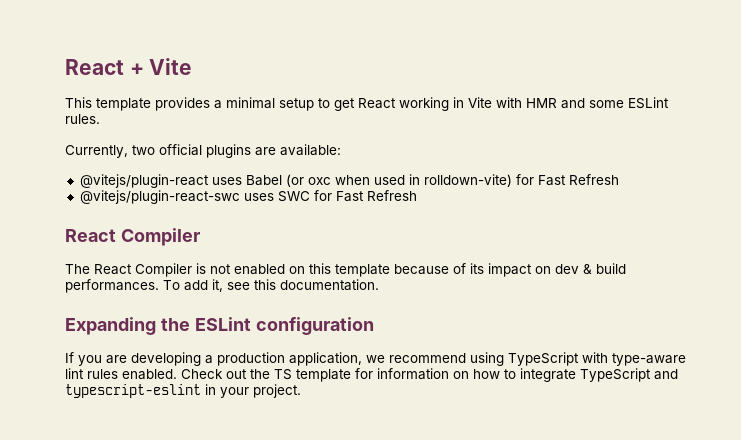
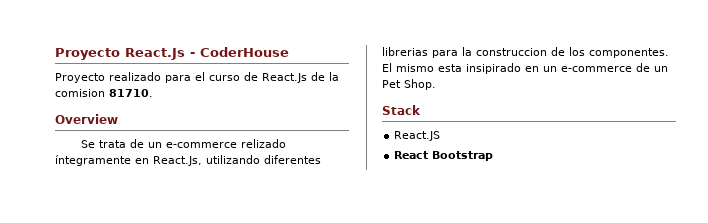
- React + Vite
- This template provides a minimal setup to get React working in Vite with HMR and some ESLint rules.
- Currently, two official plugins are available:
- @vitejs/plugin-react uses Babel (or oxc when used in rolldown-vite) for Fast Refresh
- @vitejs/plugin-react-swc uses SWC for Fast Refresh
- React Compiler
- The React Compiler is not enabled on this template because of its impact on dev & build performances. To add it, see this documentation.
- Expanding the ESLint configuration
- If you are developing a production application, we recommend using TypeScript with type-aware lint rules enabled. Check out the TS template for information on how to integrate TypeScript and typescript-eslint in your project.
+ Proyecto React.Js - CoderHouse
+ Proyecto realizado para el curso de React.Js de la comision 81710.
+ Overview
+ Se trata de un e-commerce relizado íntegramente en React.Js, utilizando diferentes librerias para la construccion de los componentes. El mismo esta insipirado en un e-commerce de un Pet Shop.
+ Stack
+ React.JS
+ React Bootstrap

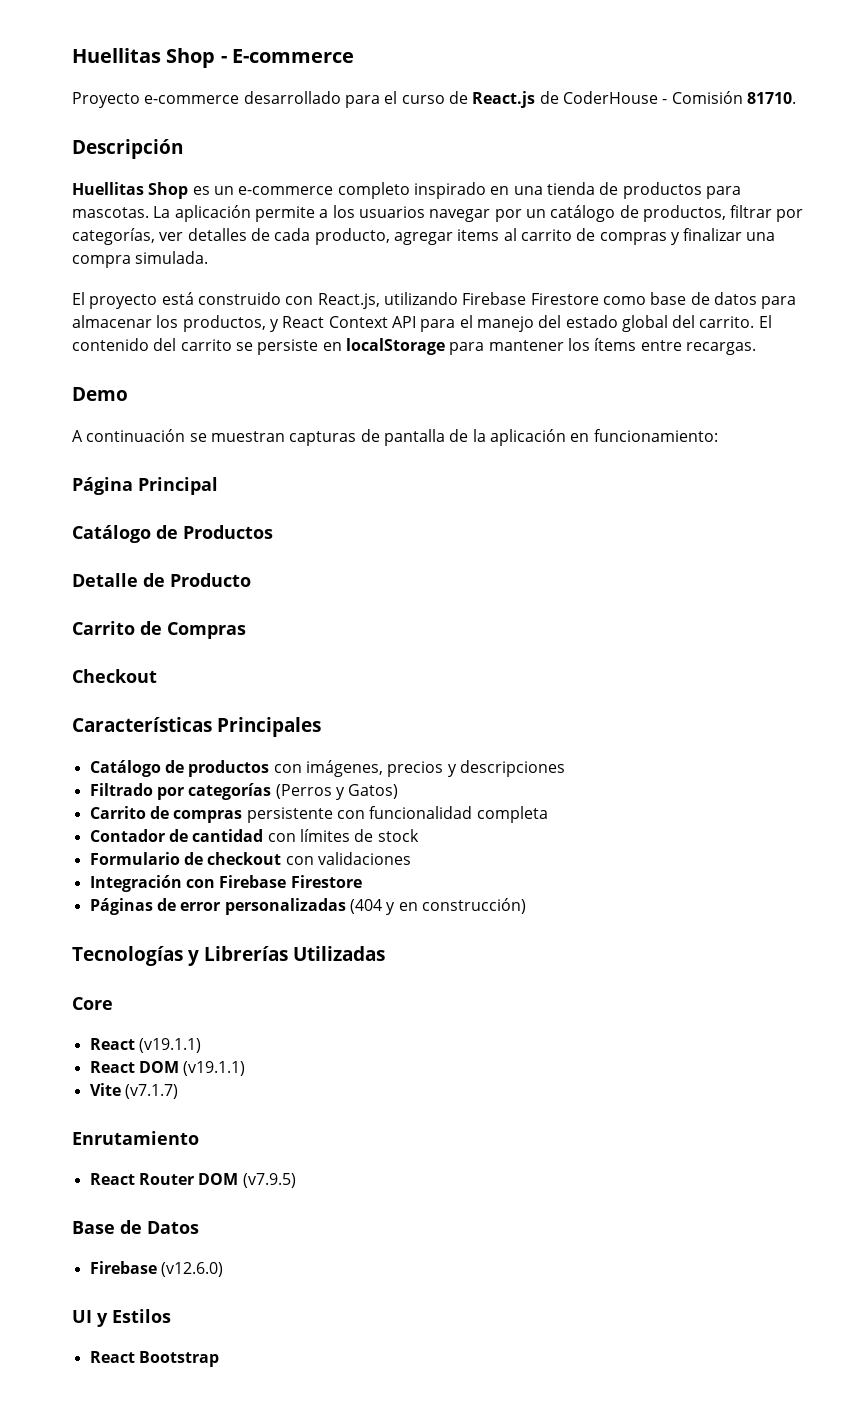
- Proyecto React.Js - CoderHouse
- Proyecto realizado para el curso de React.Js de la comision 81710.
- Overview
- Se trata de un e-commerce relizado íntegramente en React.Js, utilizando diferentes librerias para la construccion de los componentes. El mismo esta insipirado en un e-commerce de un Pet Shop.
- Stack
- React.JS
+ Huellitas Shop - E-commerce
+ Proyecto e-commerce desarrollado para el curso de React.js de CoderHouse - Comisión 81710.
+ Descripción
+ Huellitas Shop es un e-commerce completo inspirado en una tienda de productos para mascotas. La aplicación permite a los usuarios navegar por un catálogo de productos, filtrar por categorías, ver detalles de cada producto, agregar items al carrito de compras y finalizar una compra simulada.
+ El proyecto está construido con React.js, utilizando Firebase Firestore como base de datos para almacenar los productos, y React Context API para el manejo del estado global del carrito. El contenido del carrito se persiste en localStorage para mantener los ítems entre recargas.
+ Demo
+ A continuación se muestran capturas de pantalla de la aplicación en funcionamiento:
+ Página Principal
+ Catálogo de Productos
+ Detalle de Producto
+ Carrito de Compras
+ Checkout
+ Características Principales
+ Catálogo de productos con imágenes, precios y descripciones
+ Filtrado por categorías (Perros y Gatos)
+ Carrito de compras persistente con funcionalidad completa
+ Contador de cantidad con límites de stock
+ Formulario de checkout con validaciones
+ Integración con Firebase Firestore
+ Páginas de error personalizadas (404 y en construcción)
+ Tecnologías y Librerías Utilizadas
+ Core
+ React (v19.1.1)
+ React DOM (v19.1.1)
+ Vite (v7.1.7)
+ Enrutamiento
+ React Router DOM (v7.9.5)
+ Base de Datos
+ Firebase (v12.6.0)
+ UI y Estilos

